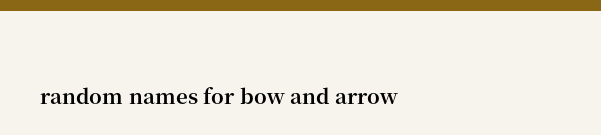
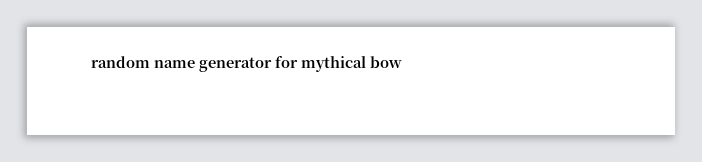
- random names for bow and arrow
+ random name generator for mythical bow

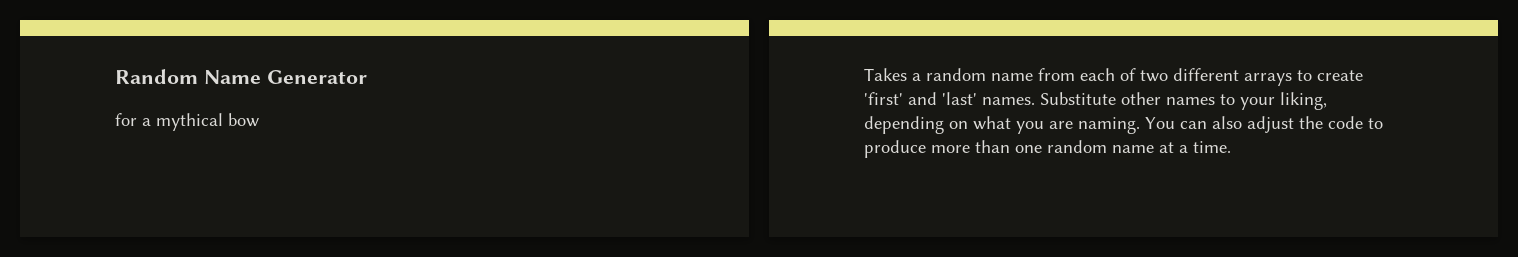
- random name generator for mythical bow
+ Random Name Generator
+ for a mythical bow
+ Takes a random name from each of two different arrays to create 'first' and 'last' names. Substitute other names to your liking, depending on what you are naming. You can also adjust the code to produce more than one random name at a time.

